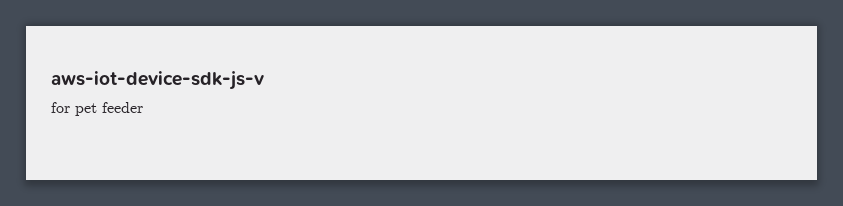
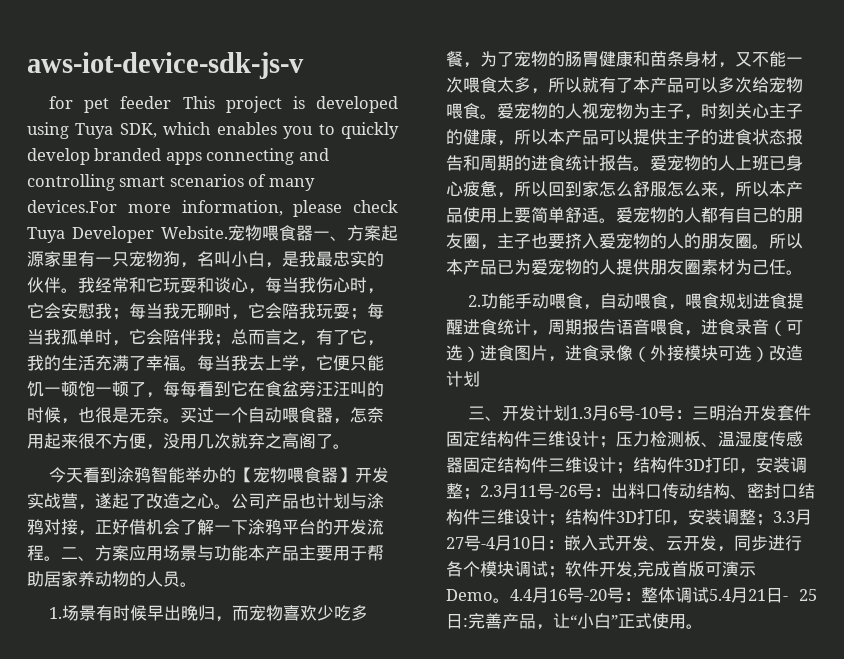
- for pet feeder
+ for pet feeder This project is developed using Tuya SDK, which enables you to quickly develop branded apps connecting and controlling smart scenarios of many devices.For more information, please check Tuya Developer Website.宠物喂食器一、方案起源家里有一只宠物狗，名叫小白，是我最忠实的伙伴。我经常和它玩耍和谈心，每当我伤心时，它会安慰我；每当我无聊时，它会陪我玩耍；每当我孤单时，它会陪伴我；总而言之，有了它，我的生活充满了幸福。每当我去上学，它便只能饥一顿饱一顿了，每每看到它在食盆旁汪汪叫的时候，也很是无奈。买过一个自动喂食器，怎奈用起来很不方便，没用几次就弃之高阁了。
+ 今天看到涂鸦智能举办的【宠物喂食器】开发实战营，遂起了改造之心。公司产品也计划与涂鸦对接，正好借机会了解一下涂鸦平台的开发流程。二、方案应用场景与功能本产品主要用于帮助居家养动物的人员。
+ 1.场景有时候早出晚归，而宠物喜欢少吃多餐，为了宠物的肠胃健康和苗条身材，又不能一次喂食太多，所以就有了本产品可以多次给宠物喂食。爱宠物的人视宠物为主子，时刻关心主子的健康，所以本产品可以提供主子的进食状态报告和周期的进食统计报告。爱宠物的人上班已身心疲惫，所以回到家怎么舒服怎么来，所以本产品使用上要简单舒适。爱宠物的人都有自己的朋友圈，主子也要挤入爱宠物的人的朋友圈。所以本产品已为爱宠物的人提供朋友圈素材为己任。
+ 2.功能手动喂食，自动喂食，喂食规划进食提醒进食统计，周期报告语音喂食，进食录音（可选）进食图片，进食录像（外接模块可选）改造计划
+ 三、开发计划1.3月6号-10号：三明治开发套件固定结构件三维设计；压力检测板、温湿度传感器固定结构件三维设计；结构件3D打印，安装调整；2.3月11号-26号：出料口传动结构、密封口结构件三维设计；结构件3D打印，安装调整；3.3月27号-4月10日：嵌入式开发、云开发，同步进行各个模块调试；软件开发,完成首版可演示Demo。4.4月16号-20号：整体调试5.4月21日- 25日:完善产品，让“小白”正式使用。

